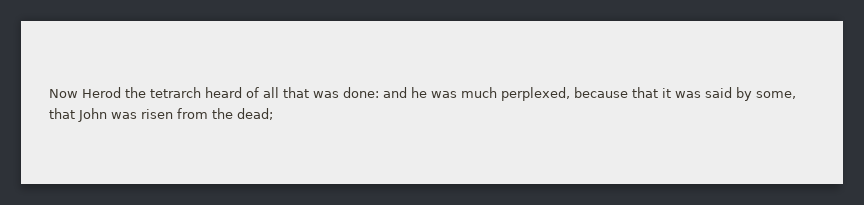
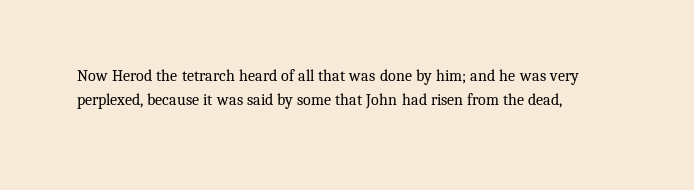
- Now Herod the tetrarch heard of all that was done: and he was much perplexed, because that it was said by some, that John was risen from the dead;
+ Now Herod the tetrarch heard of all that was done by him; and he was very perplexed, because it was said by some that John had risen from the dead,

